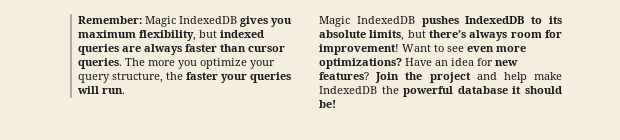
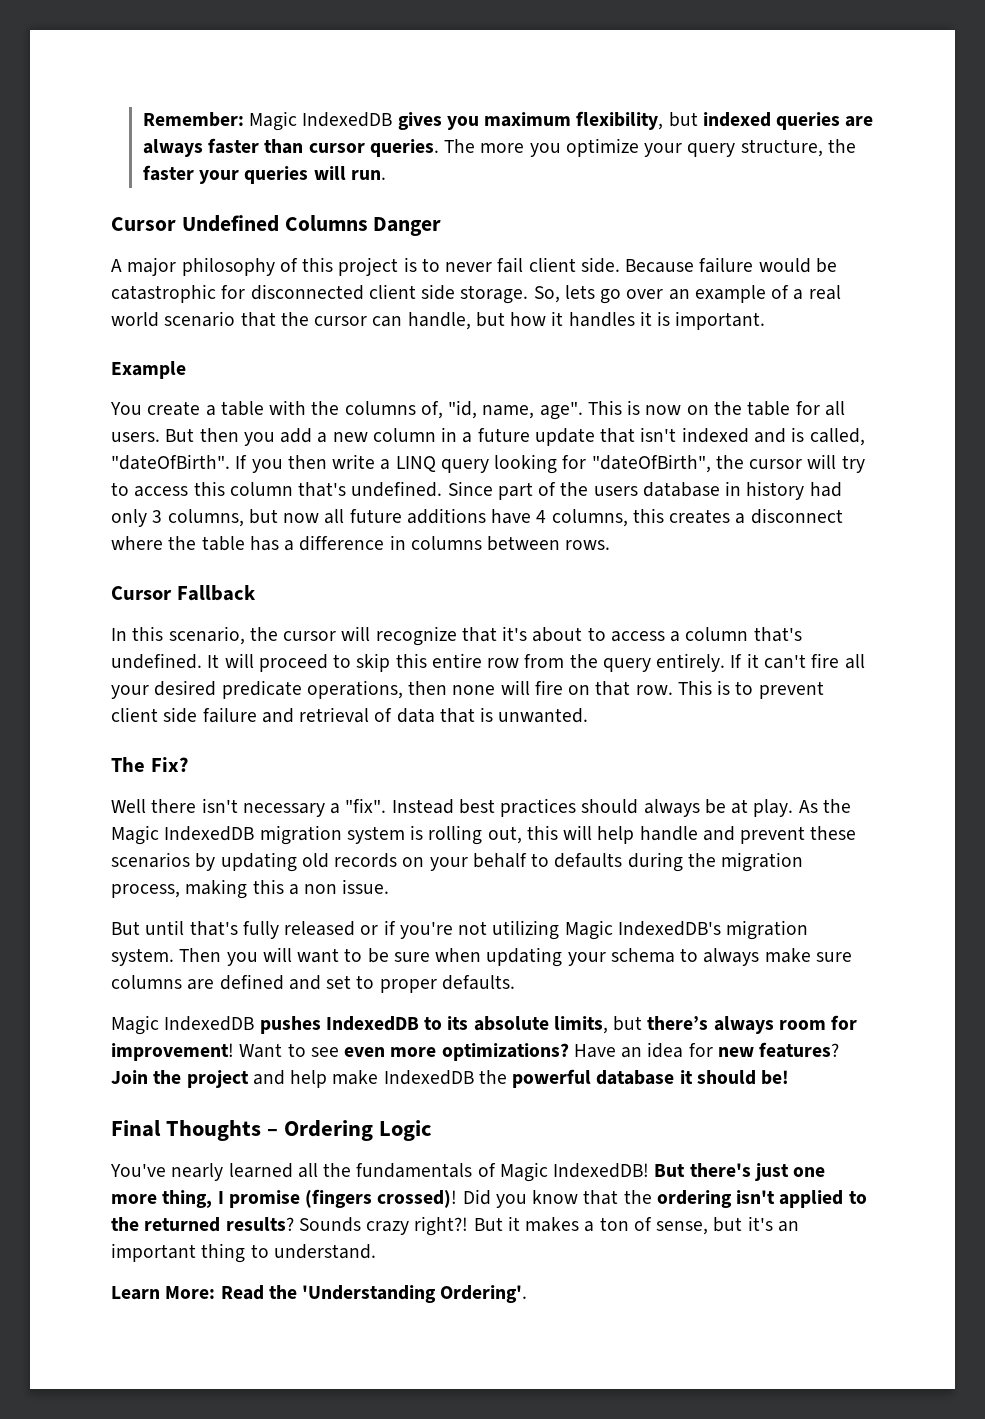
+ Cursor Undefined Columns Danger
+ A major philosophy of this project is to never fail client side. Because failure would be catastrophic for disconnected client side storage. So, lets go over an example of a real world scenario that the cursor can handle, but how it handles it is important.
+ Example
+ You create a table with the columns of, "id, name, age". This is now on the table for all users. But then you add a new column in a future update that isn't indexed and is called, "dateOfBirth". If you then write a LINQ query looking for "dateOfBirth", the cursor will try to access this column that's undefined. Since part of the users database in history had only 3 columns, but now all future additions have 4 columns, this creates a disconnect where the table has a difference in columns between rows.
+ Cursor Fallback
+ In this scenario, the cursor will recognize that it's about to access a column that's undefined. It will proceed to skip this entire row from the query entirely. If it can't fire all your desired predicate operations, then none will fire on that row. This is to prevent client side failure and retrieval of data that is unwanted.
+ The Fix?
+ Well there isn't necessary a "fix". Instead best practices should always be at play. As the Magic IndexedDB migration system is rolling out, this will help handle and prevent these scenarios by updating old records on your behalf to defaults during the migration process, making this a non issue.
+ But until that's fully released or if you're not utilizing Magic IndexedDB's migration system. Then you will want to be sure when updating your schema to always make sure columns are defined and set to proper defaults.
+ Final Thoughts – Ordering Logic
+ You've nearly learned all the fundamentals of Magic IndexedDB! But there's just one more thing, I promise (fingers crossed)! Did you know that the ordering isn't applied to the returned results? Sounds crazy right?! But it makes a ton of sense, but it's an important thing to understand.
+ Learn More: Read the 'Understanding Ordering'.

